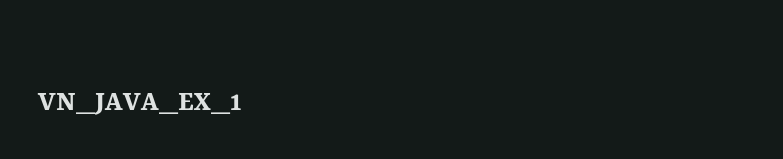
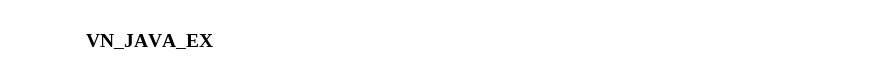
- VN_JAVA_EX_1
+ VN_JAVA_EX

